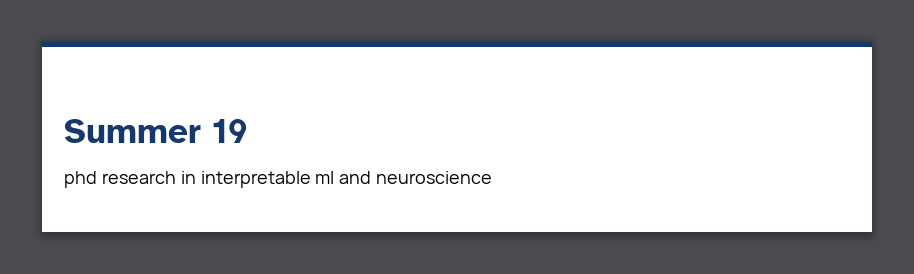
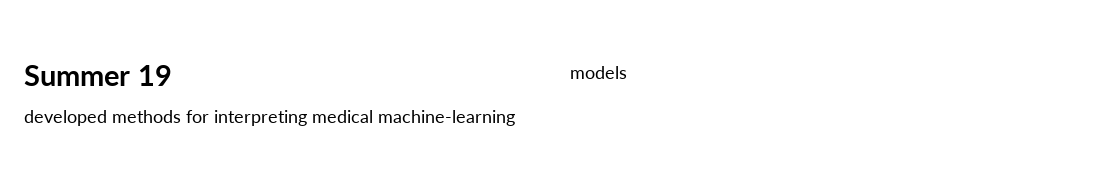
- phd research in interpretable ml and neuroscience
+ developed methods for interpreting medical machine-learning models

